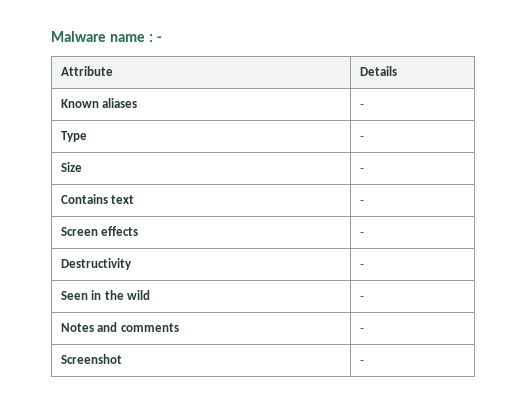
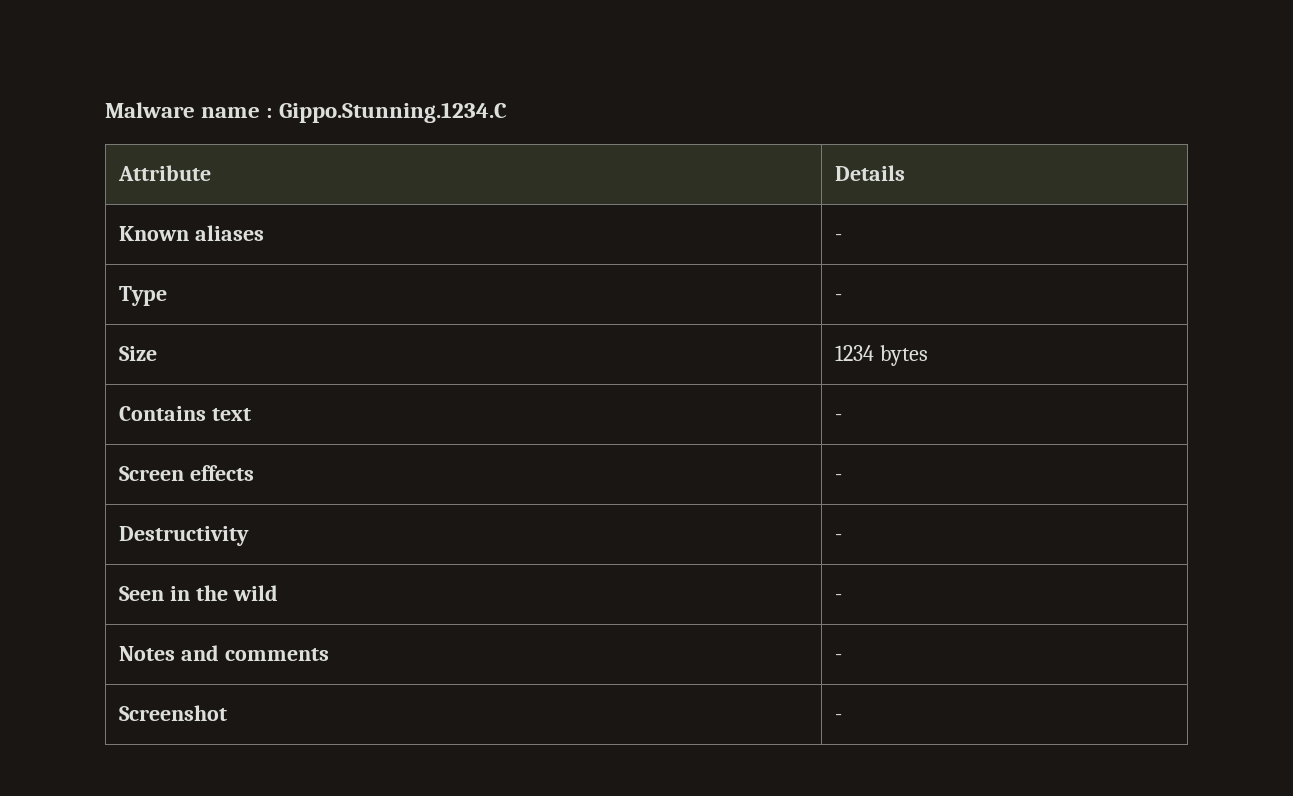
- Malware name : -
+ Malware name : Gippo.Stunning.1234.C
- Size | -
+ Size | 1234 bytes

